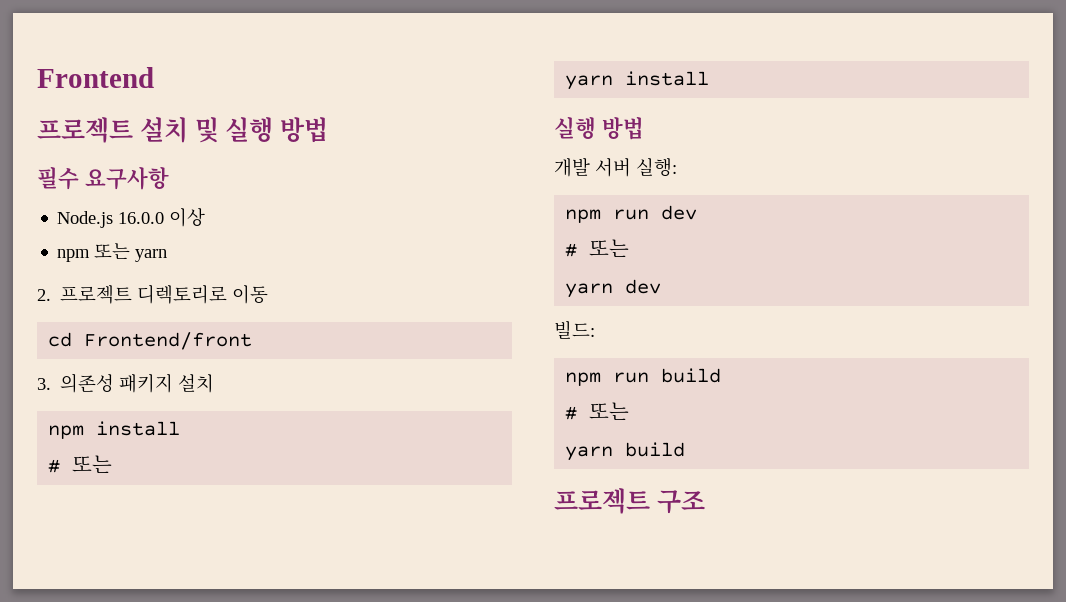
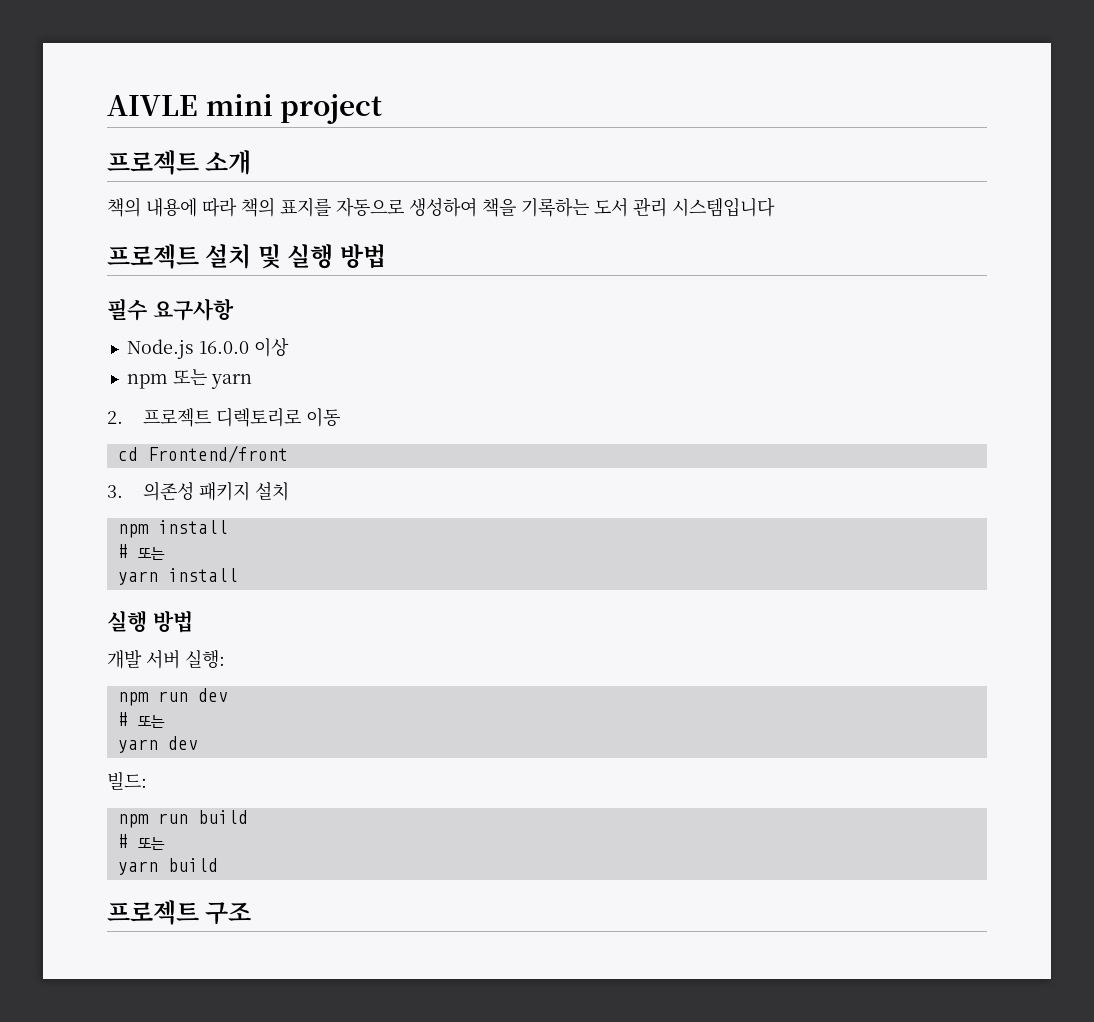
- Frontend
+ AIVLE mini project
+ 프로젝트 소개
+ 책의 내용에 따라 책의 표지를 자동으로 생성하여 책을 기록하는 도서 관리 시스템입니다

